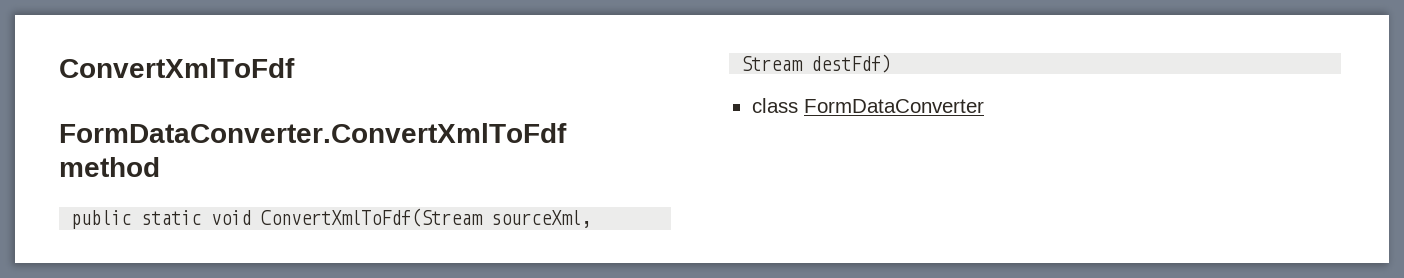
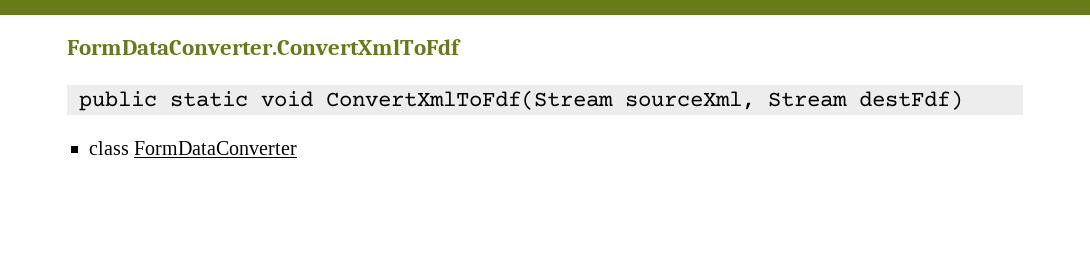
- ConvertXmlToFdf
- FormDataConverter.ConvertXmlToFdf method
+ FormDataConverter.ConvertXmlToFdf

